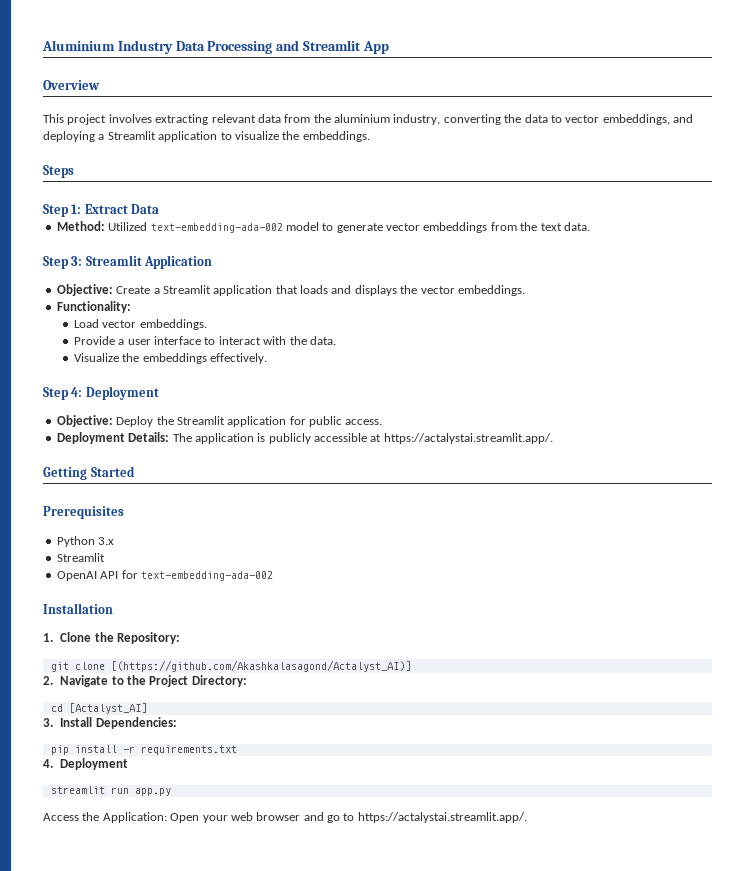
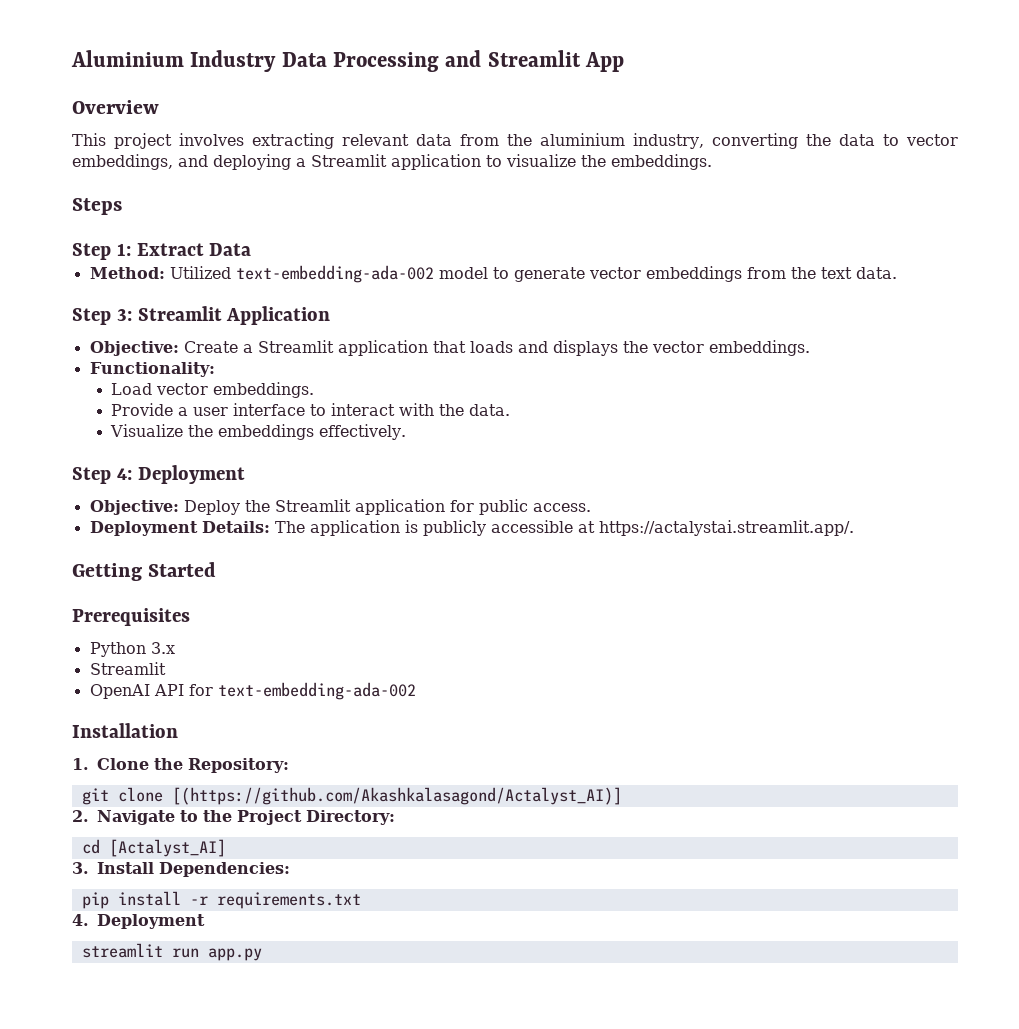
- Access the Application: Open your web browser and go to https://actalystai.streamlit.app/.

